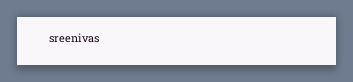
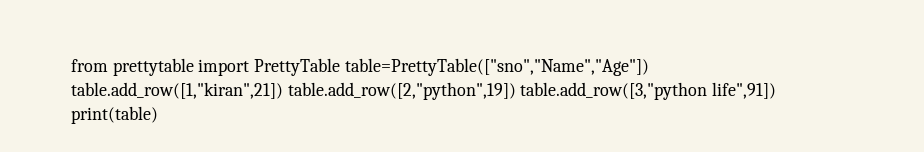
- sreenivas
+ from prettytable import PrettyTable table=PrettyTable(["sno","Name","Age"]) table.add_row([1,"kiran",21]) table.add_row([2,"python",19]) table.add_row([3,"python life",91]) print(table)

